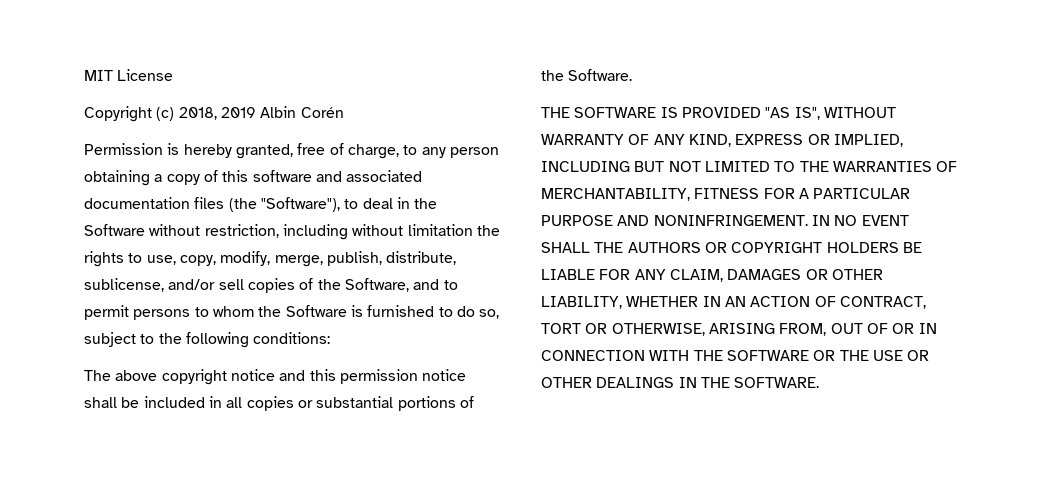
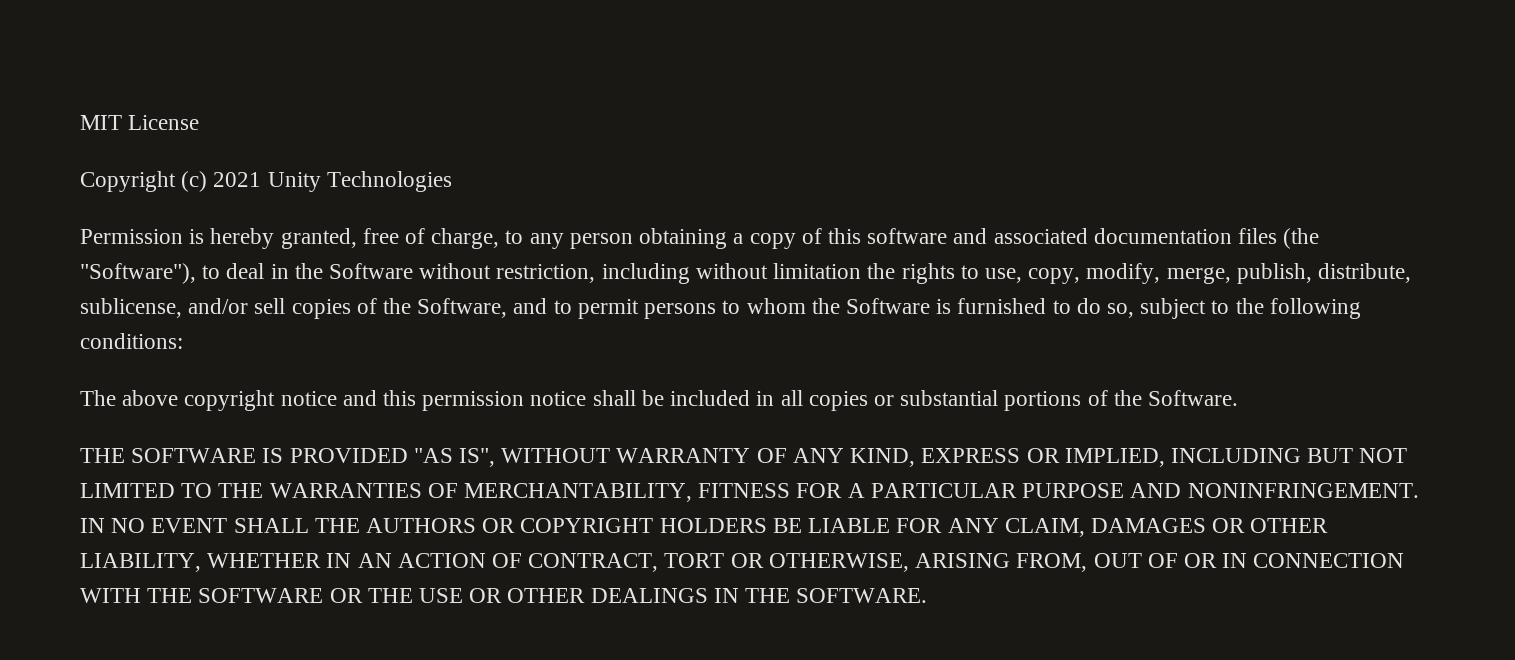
- Copyright (c) 2018, 2019 Albin Corén
+ Copyright (c) 2021 Unity Technologies

